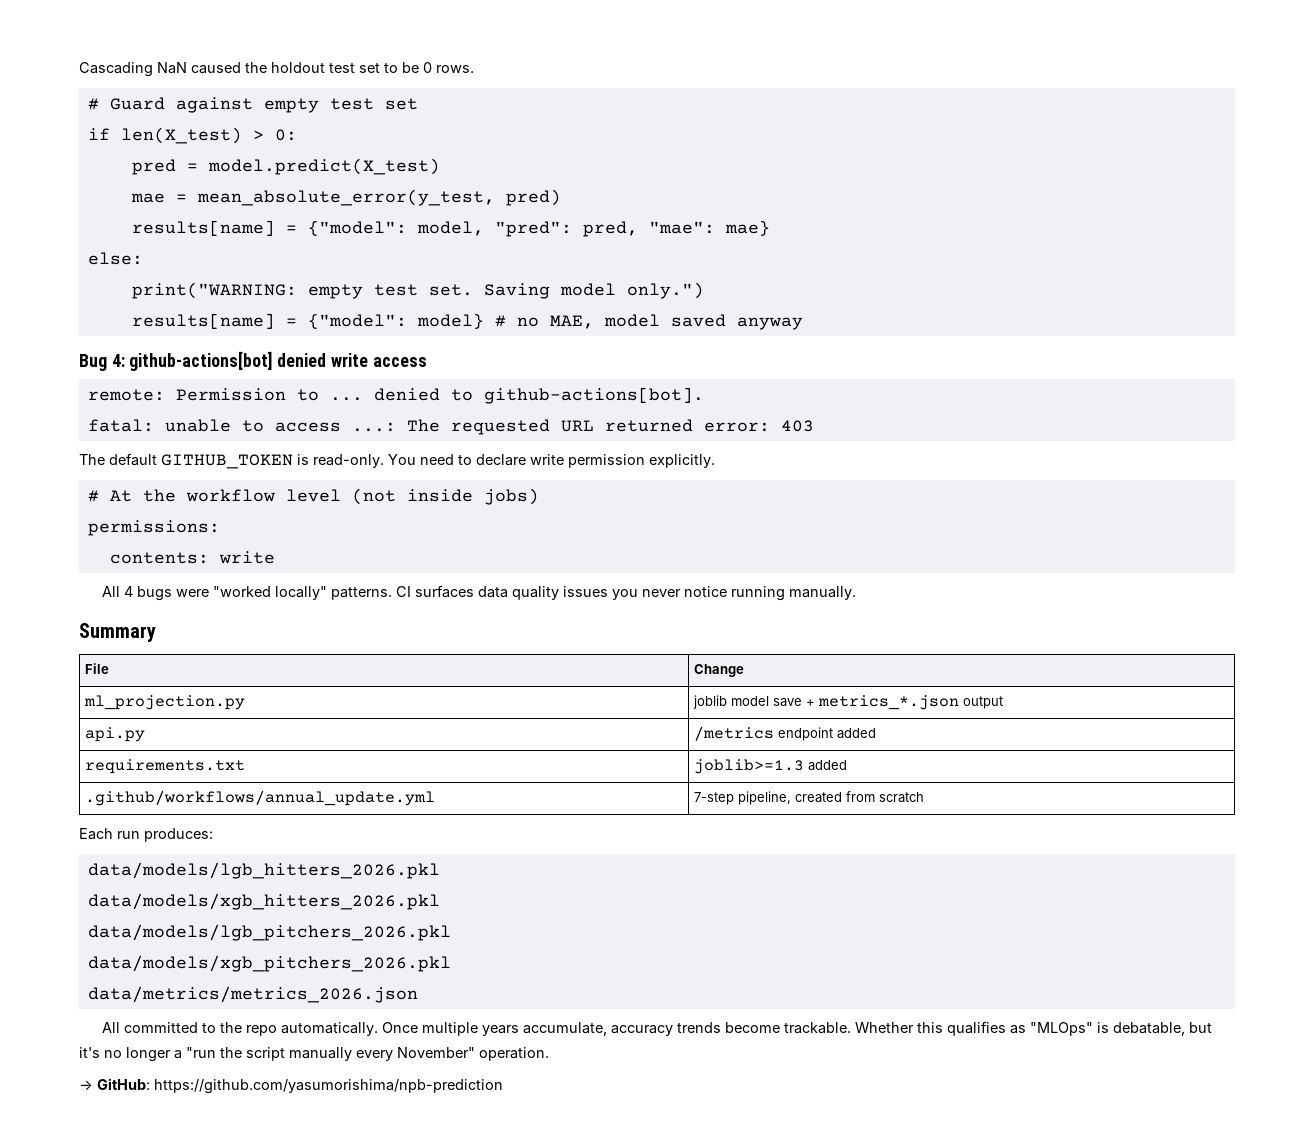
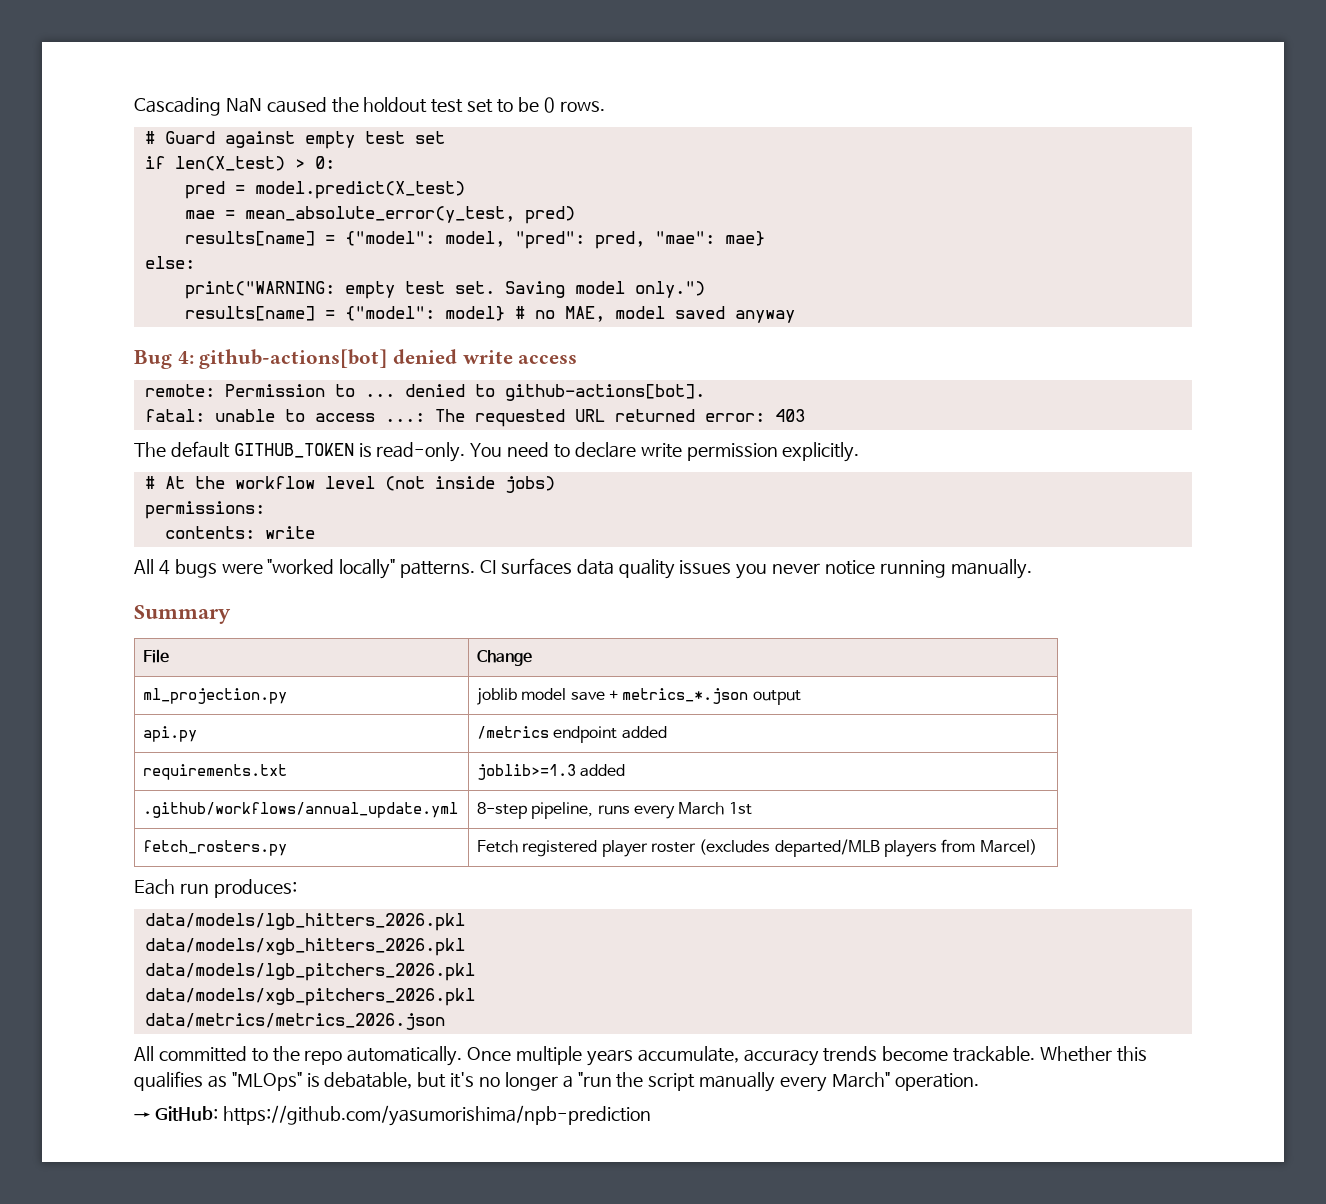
- .github/workflows/annual_update.yml | 7-step pipeline, created from scratch
+ .github/workflows/annual_update.yml | 8-step pipeline, runs every March 1st
+ fetch_rosters.py | Fetch registered player roster (excludes departed/MLB players from Marcel)
- Whether this qualifies as "MLOps" is debatable, but it's no longer a "run the script manually every November" operation.
+ Whether this qualifies as "MLOps" is debatable, but it's no longer a "run the script manually every March" operation.

